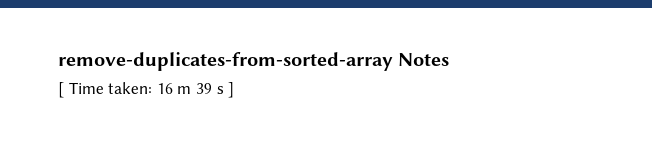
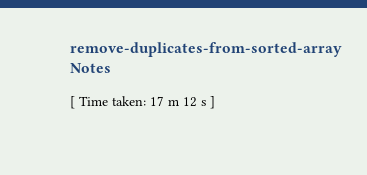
- [ Time taken: 16 m 39 s ]
+ [ Time taken: 17 m 12 s ]

